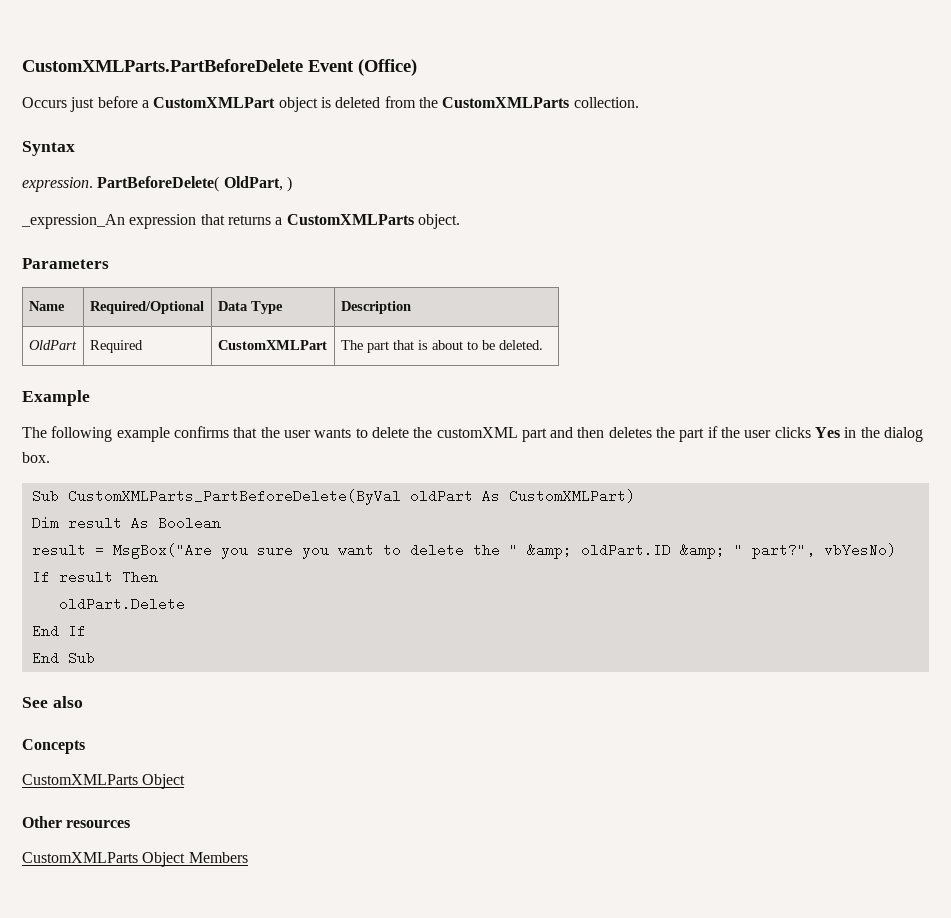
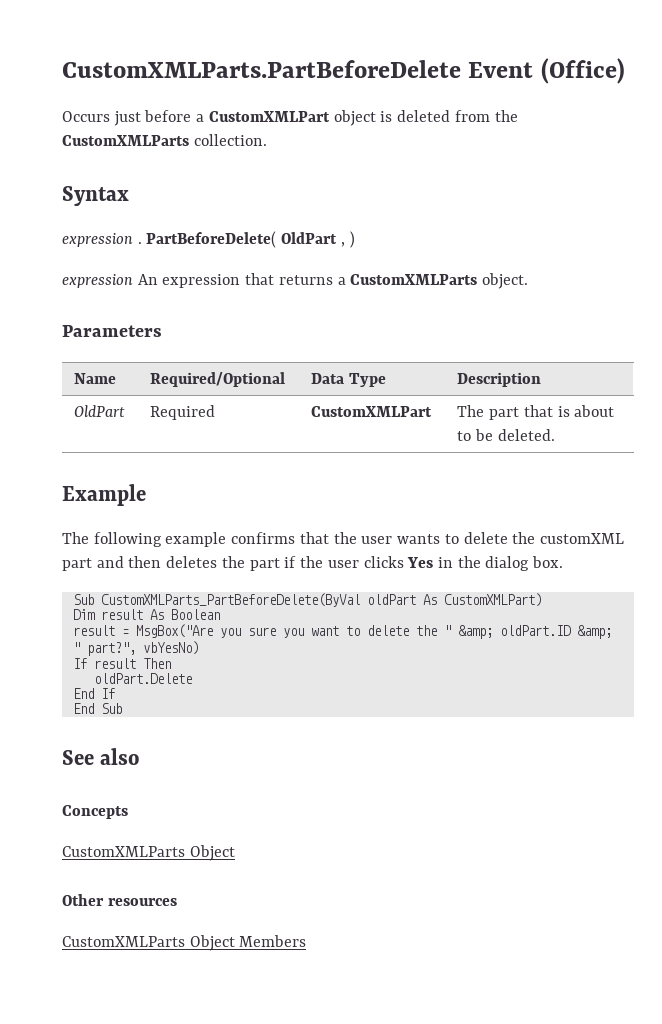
- expression. PartBeforeDelete( OldPart, )
+ expression . PartBeforeDelete( OldPart , )
- _expression_An expression that returns a CustomXMLParts object.
+ expression An expression that returns a CustomXMLParts object.

